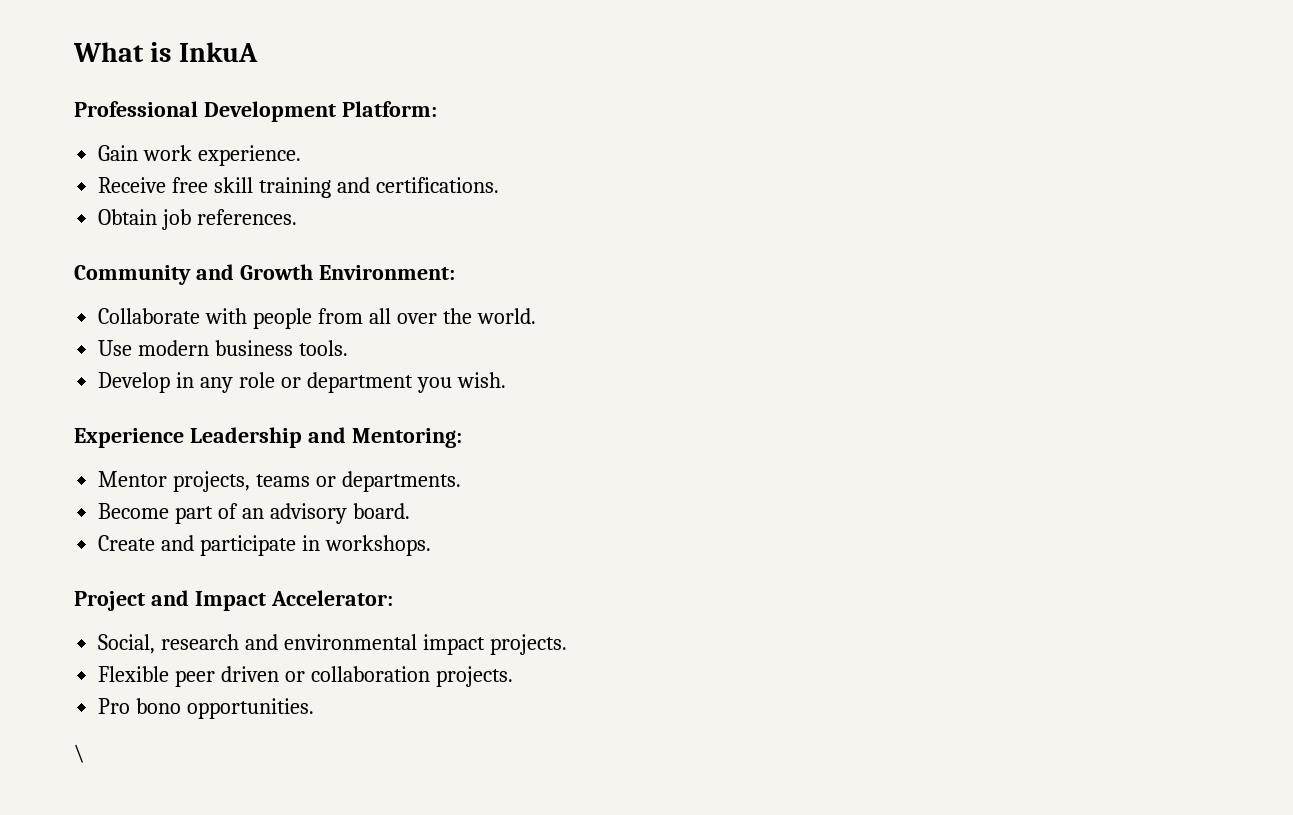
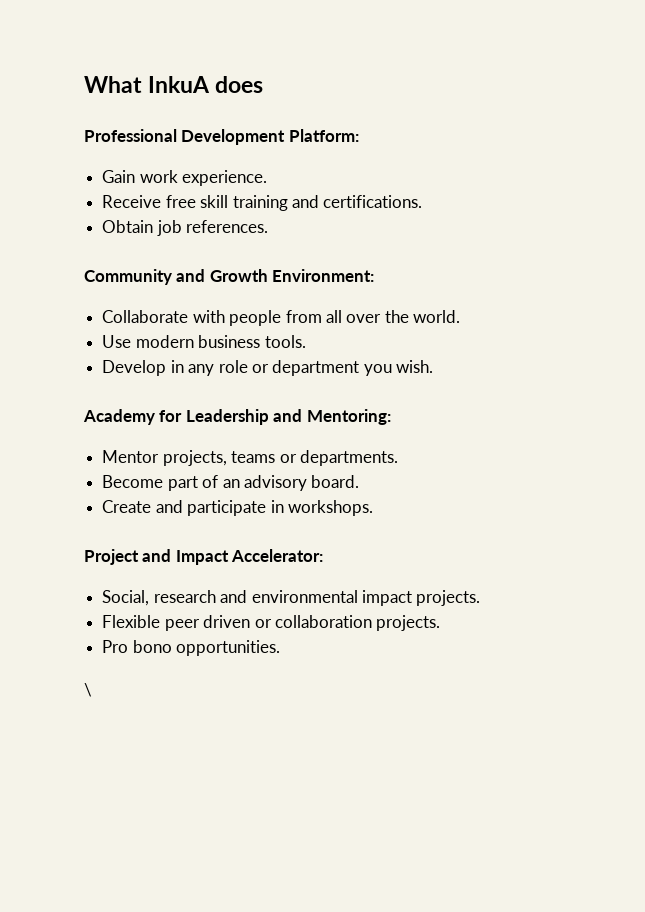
- What is InkuA
+ What InkuA does
- Experience Leadership and Mentoring:
+ Academy for Leadership and Mentoring:

